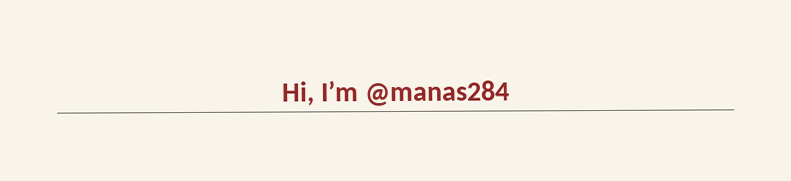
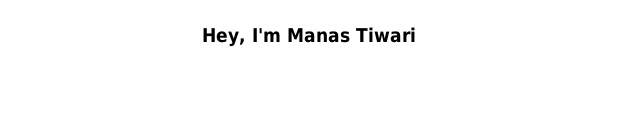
- Hi, I’m @manas284
+ Hey, I'm Manas Tiwari

